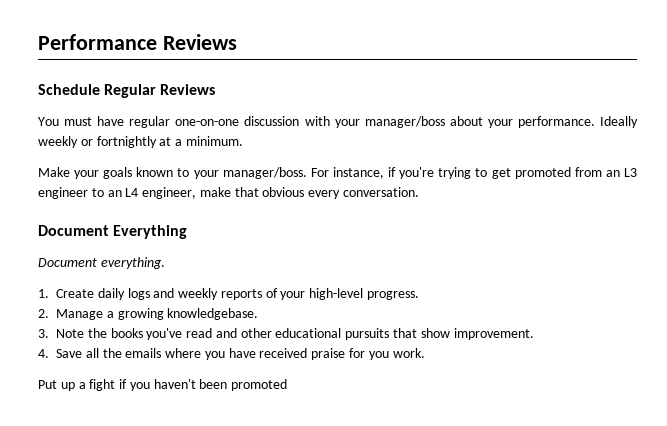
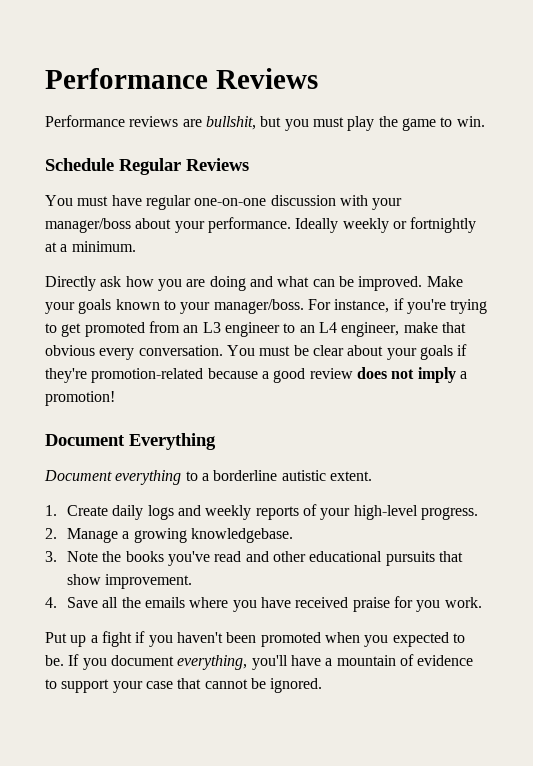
+ Performance reviews are bullshit, but you must play the game to win.
+ Directly ask how you are doing and what can be improved.
- For instance, if you're trying to get promoted from an L3 engineer to an L4 engineer, make that obvious every conversation.
+ For instance, if you're trying to get promoted from an L3 engineer to an L4 engineer, make that obvious every conversation. You must be clear about your goals if they're promotion-related because a good review does not imply a promotion!
  Document Everything
- Document everything.
+ Document everything to a borderline autistic extent.
- Put up a fight if you haven't been promoted
+ Put up a fight if you haven't been promoted when you expected to be. If you document everything, you'll have a mountain of evidence to support your case that cannot be ignored.

